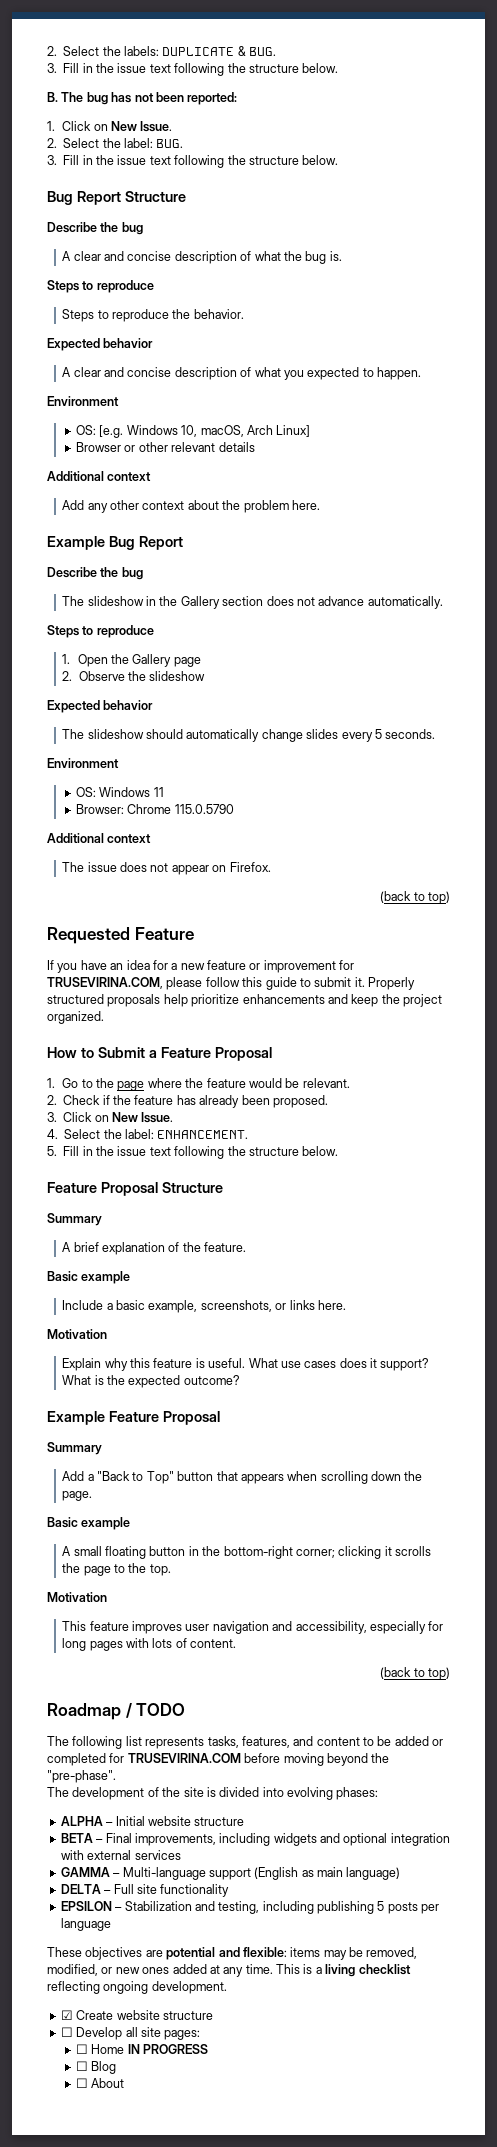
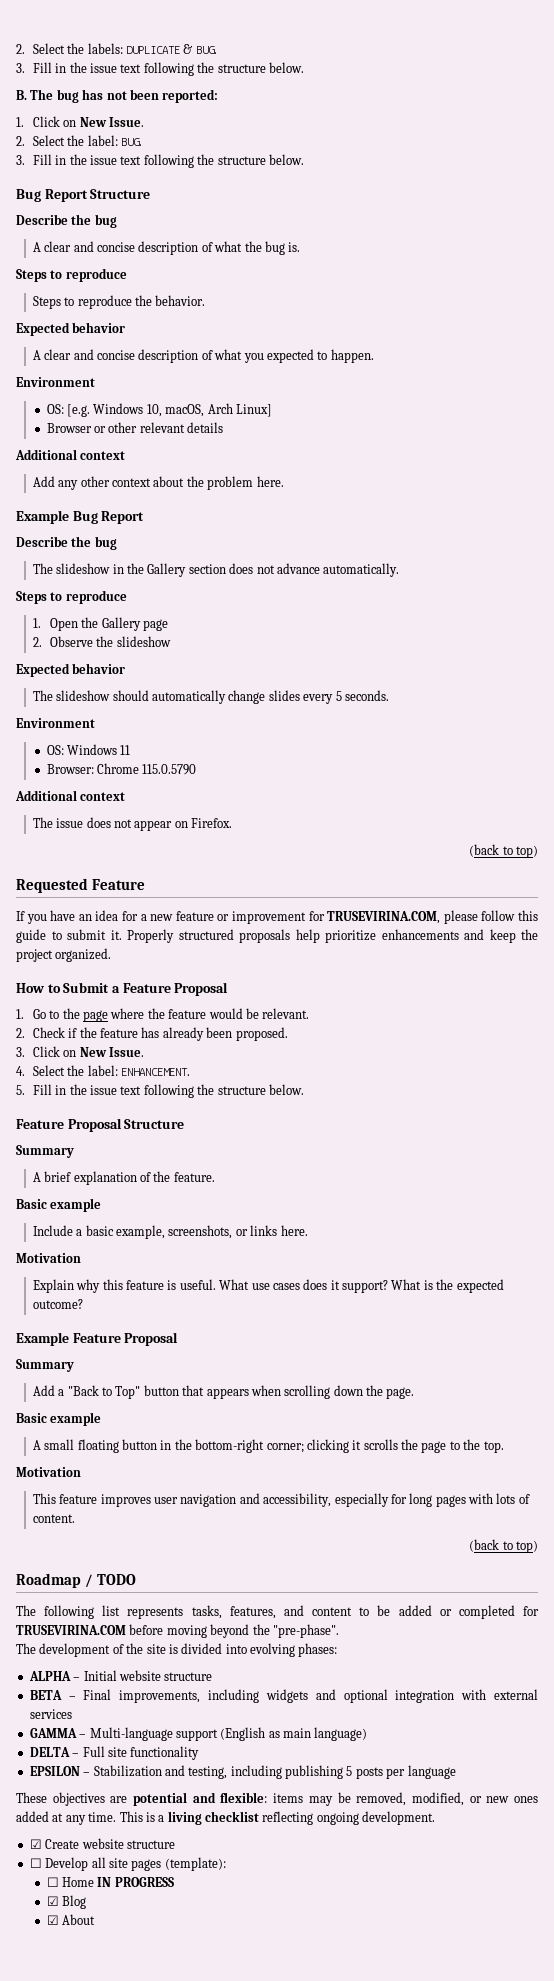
- ☐ Develop all site pages:
+ ☐ Develop all site pages (template):
- ☐ Blog
+ ☑ Blog
- ☐ About
+ ☑ About

